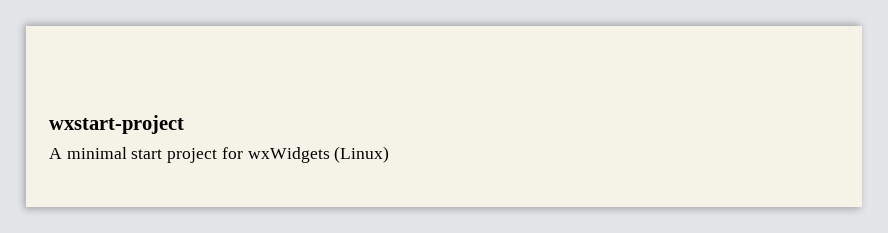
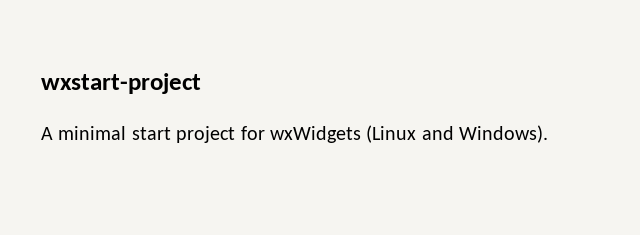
- A minimal start project for wxWidgets (Linux)
+ A minimal start project for wxWidgets (Linux and Windows).

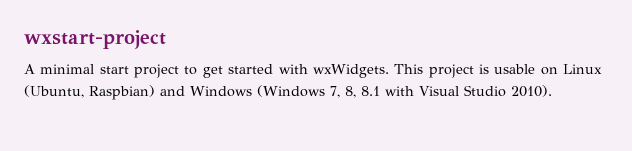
- A minimal start project for wxWidgets (Linux and Windows).
+ A minimal start project to get started with wxWidgets. This project is usable on Linux (Ubuntu, Raspbian) and Windows (Windows 7, 8, 8.1 with Visual Studio 2010).

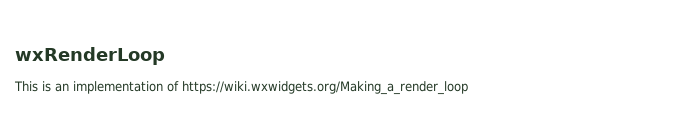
- wxstart-project
- A minimal start project to get started with wxWidgets. This project is usable on Linux (Ubuntu, Raspbian) and Windows (Windows 7, 8, 8.1 with Visual Studio 2010).
+ wxRenderLoop
+ This is an implementation of https://wiki.wxwidgets.org/Making_a_render_loop

